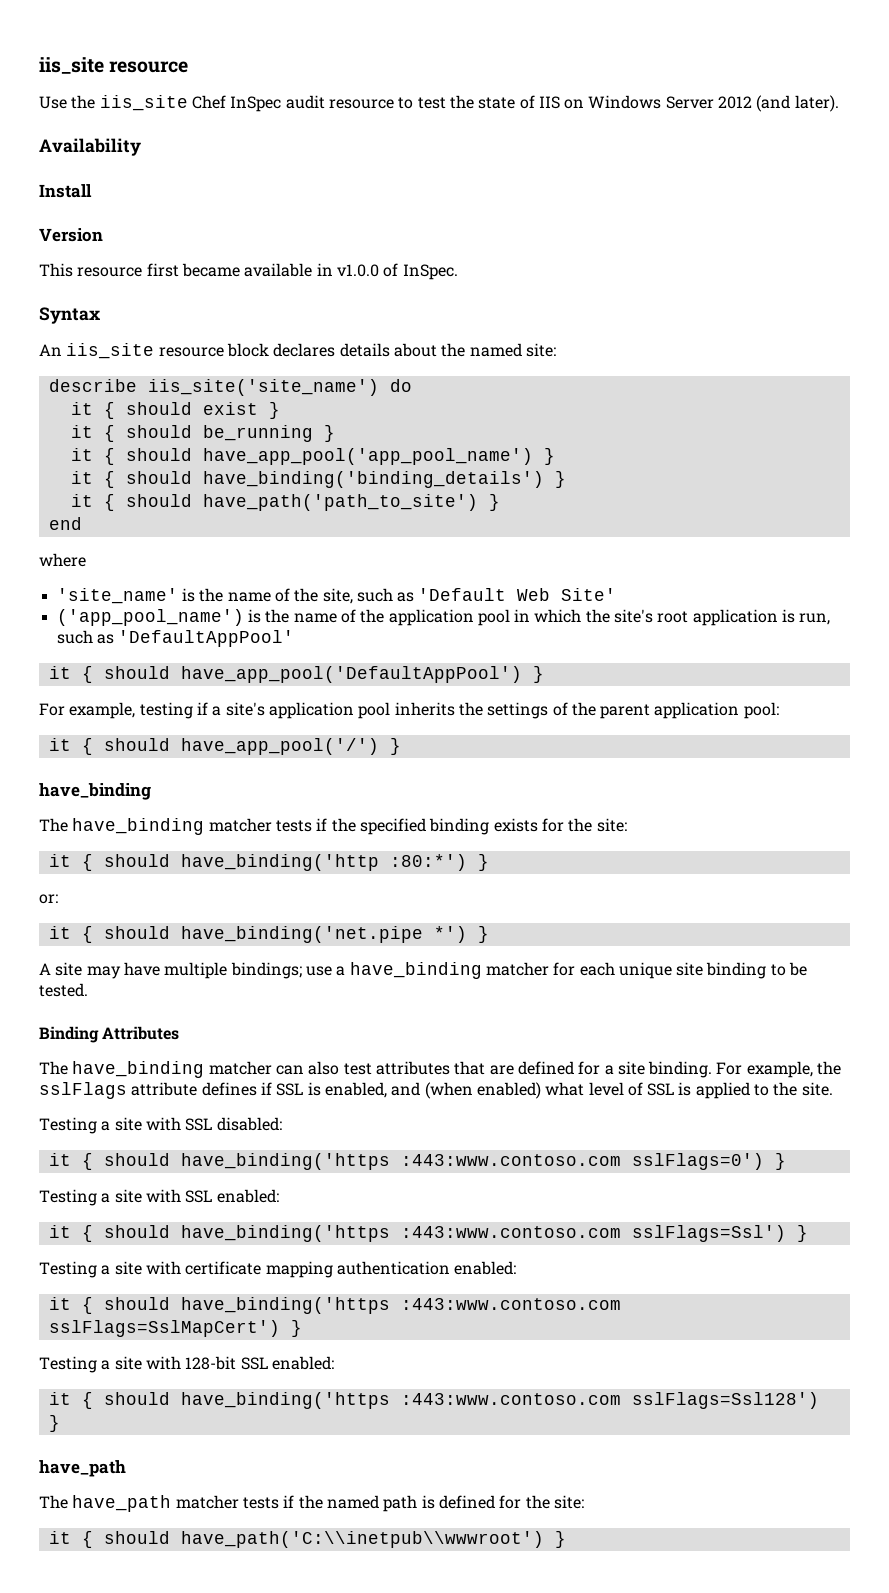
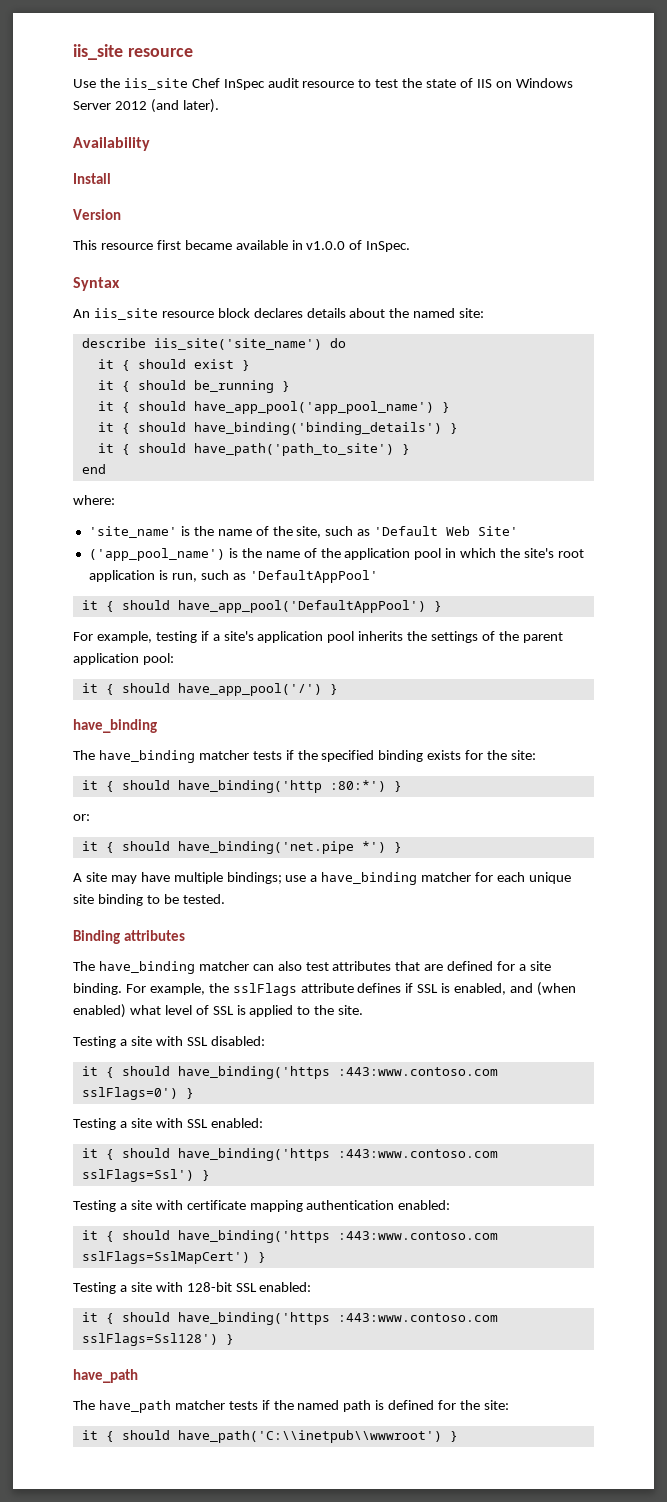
- where
+ where:
- Binding Attributes
+ Binding attributes

